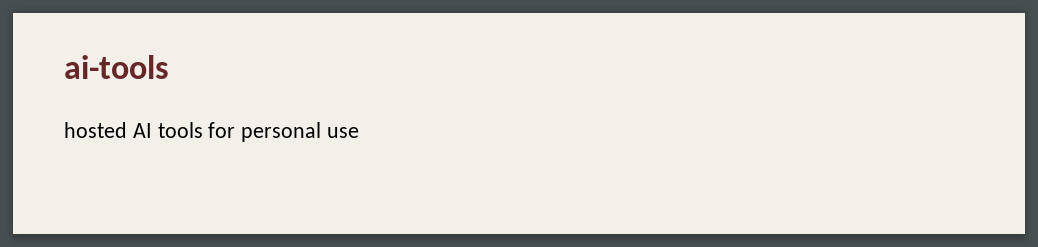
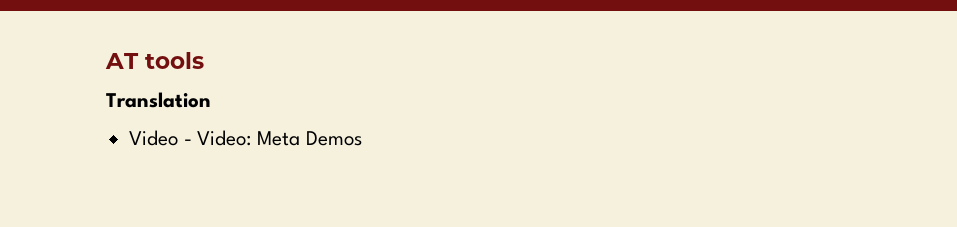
- ai-tools
- hosted AI tools for personal use
+ AT tools
+ Translation
+ Video - Video: Meta Demos

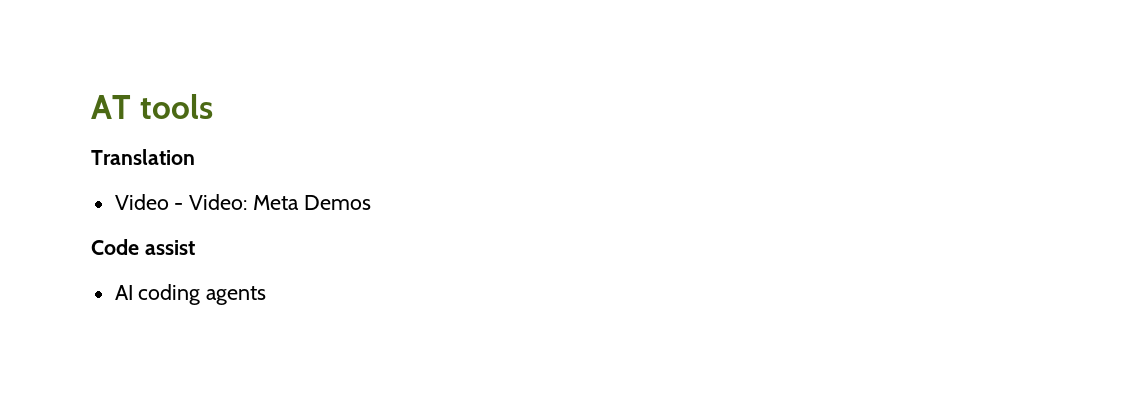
+ Code assist
+ AI coding agents

